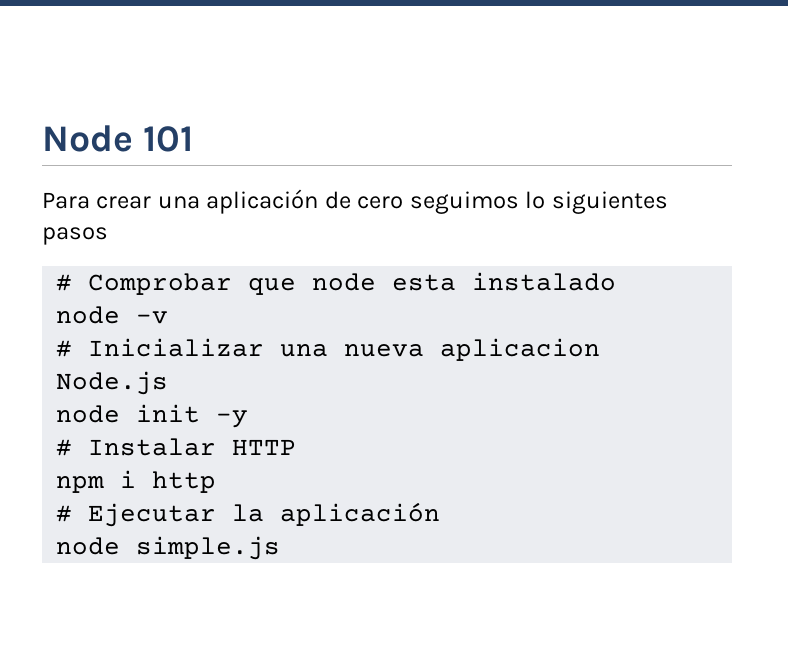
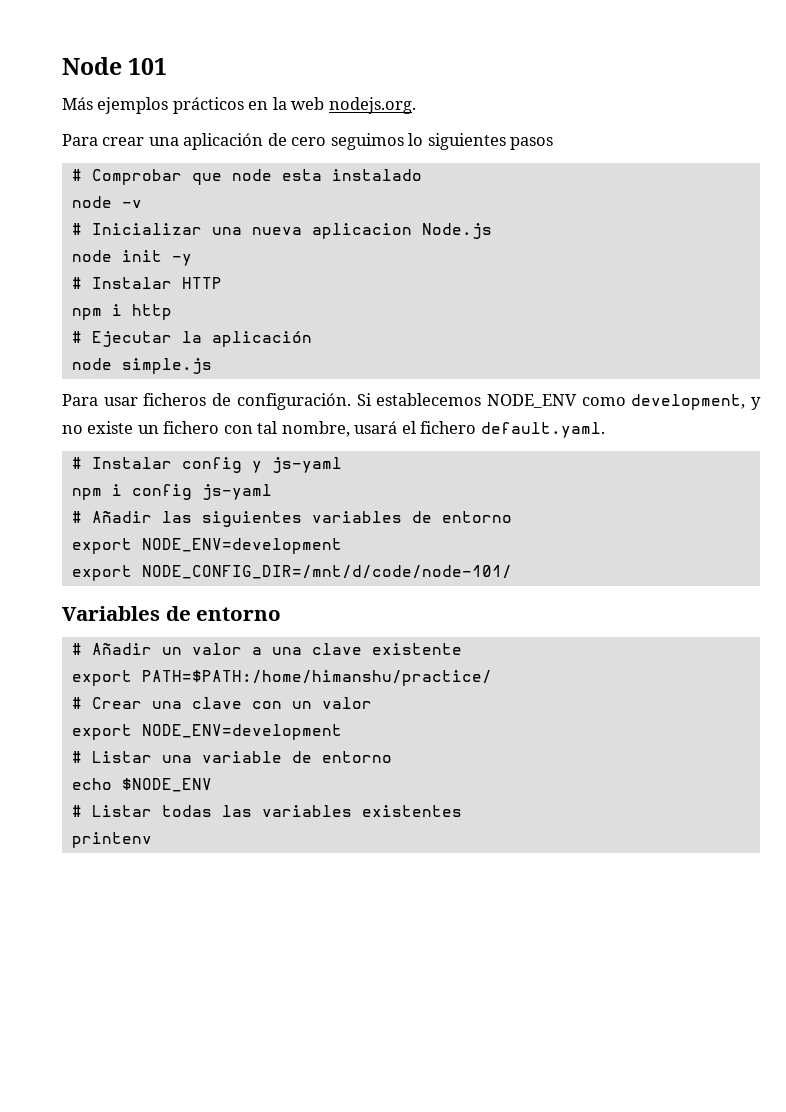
+ Más ejemplos prácticos en la web nodejs.org.
+ Para usar ficheros de configuración. Si establecemos NODE_ENV como development, y no existe un fichero con tal nombre, usará el fichero default.yaml.
+ # Instalar config y js-yaml
+ npm i config js-yaml
+ # Añadir las siguientes variables de entorno
+ export NODE_ENV=development
+ export NODE_CONFIG_DIR=/mnt/d/code/node-101/
+ Variables de entorno
+ # Añadir un valor a una clave existente
+ export PATH=$PATH:/home/himanshu/practice/
+ # Crear una clave con un valor
+ export NODE_ENV=development
+ # Listar una variable de entorno
+ echo $NODE_ENV
+ # Listar todas las variables existentes
+ printenv

